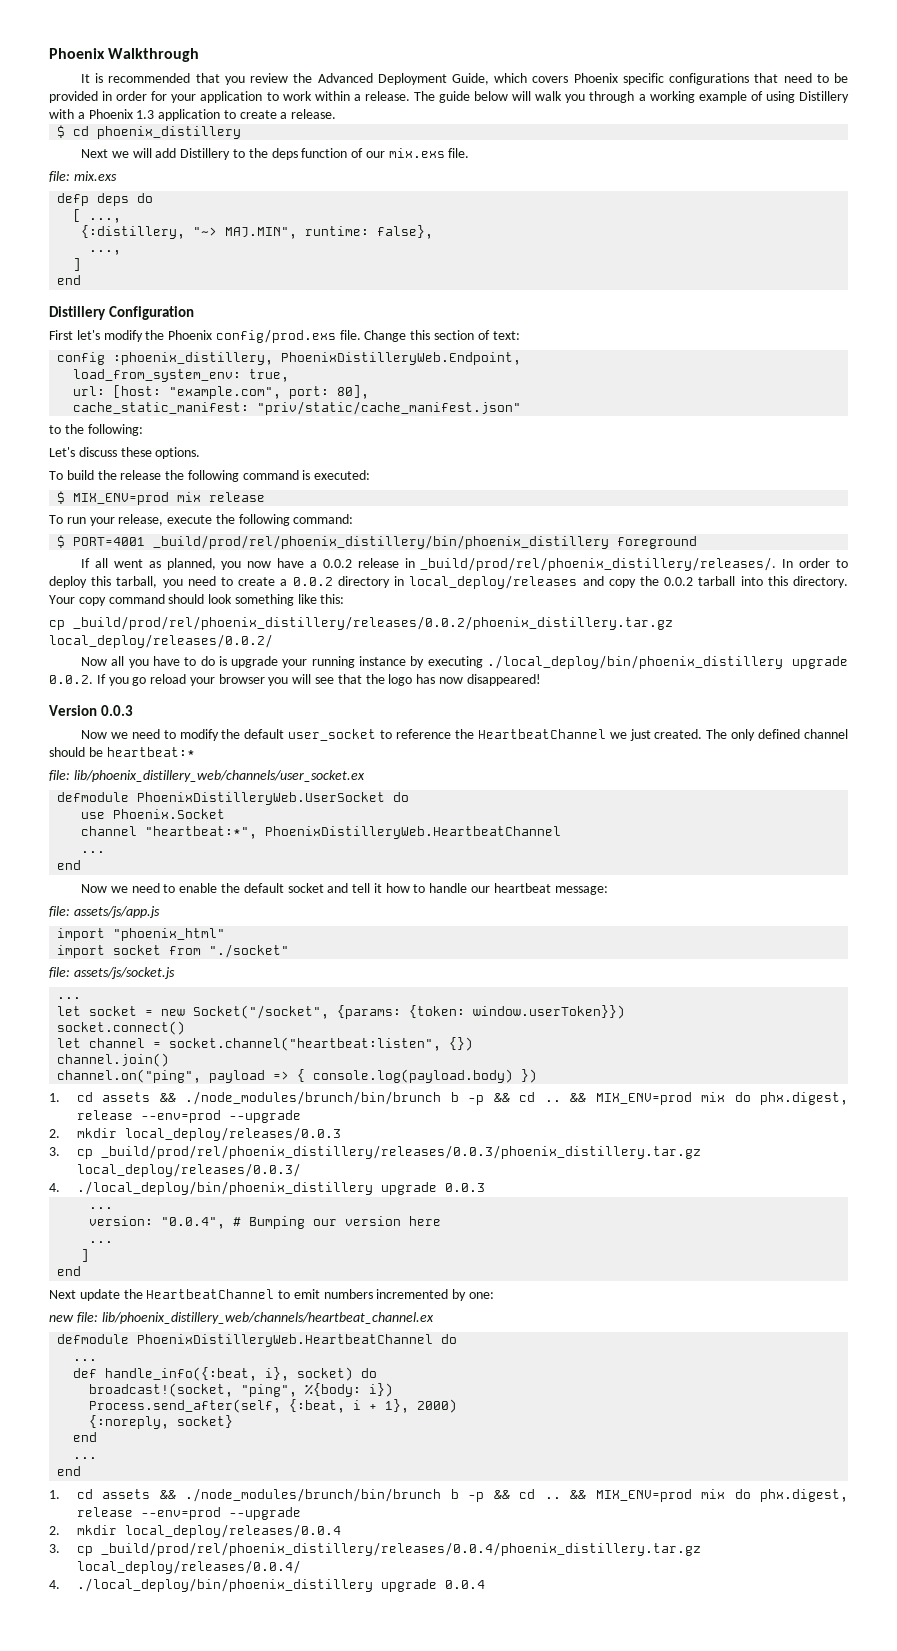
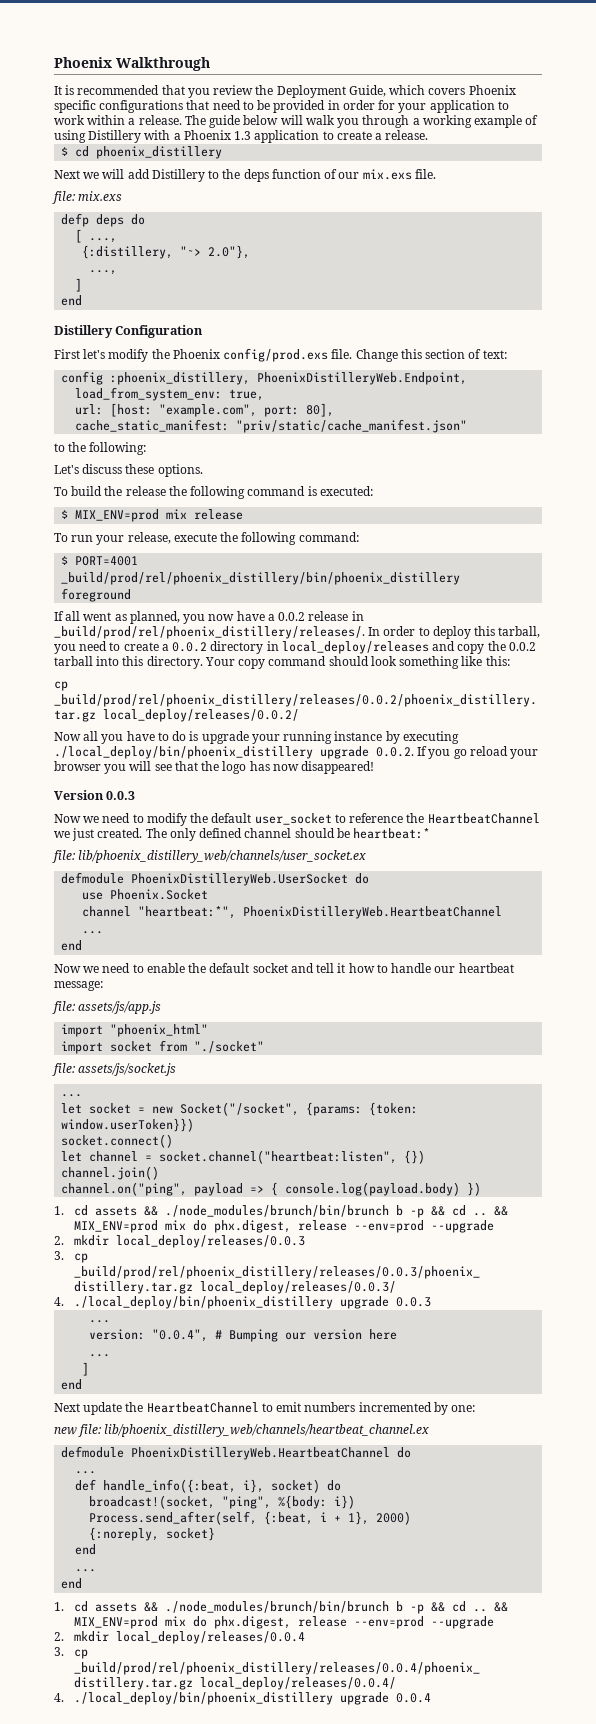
- It is recommended that you review the Advanced Deployment Guide, which covers Phoenix specific configurations that need to be provided in order for your application to work within a release.
+ It is recommended that you review the Deployment Guide, which covers Phoenix specific configurations that need to be provided in order for your application to work within a release.
- {:distillery, "~> MAJ.MIN", runtime: false},
+ {:distillery, "~> 2.0"},

